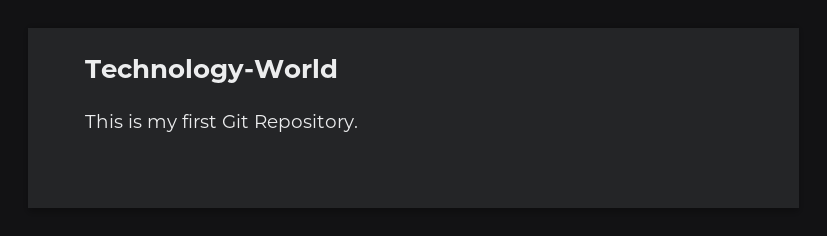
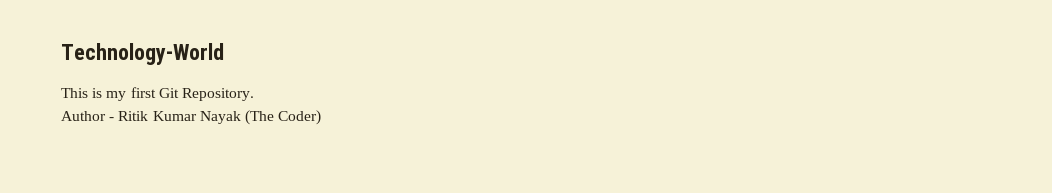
+ Author - Ritik Kumar Nayak (The Coder)

